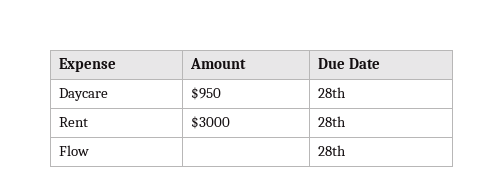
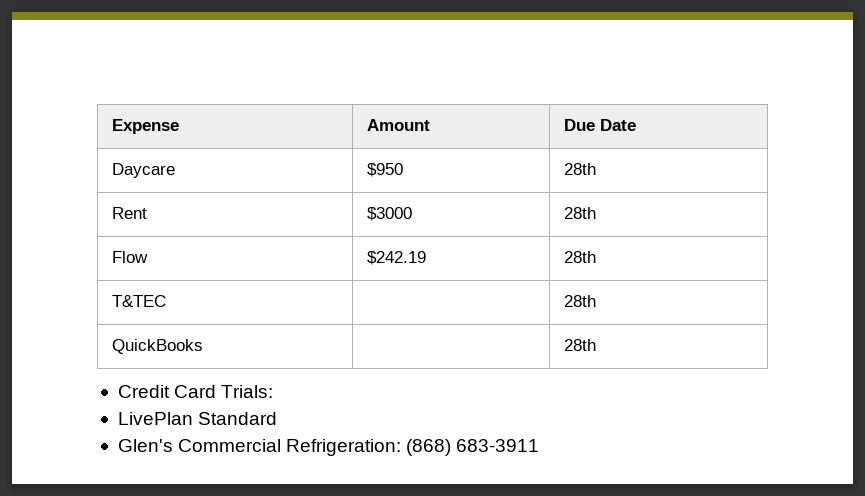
- Flow | | 28th
+ Flow | $242.19 | 28th
+ T&TEC | | 28th
+ QuickBooks | | 28th
+ Credit Card Trials:
+ LivePlan Standard
+ Glen's Commercial Refrigeration: (868) 683-3911

